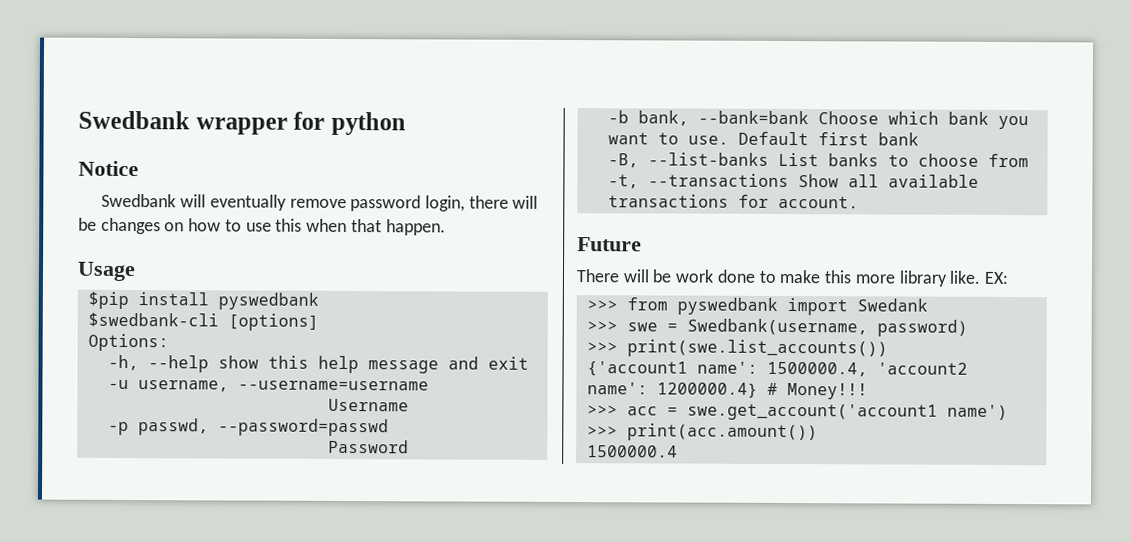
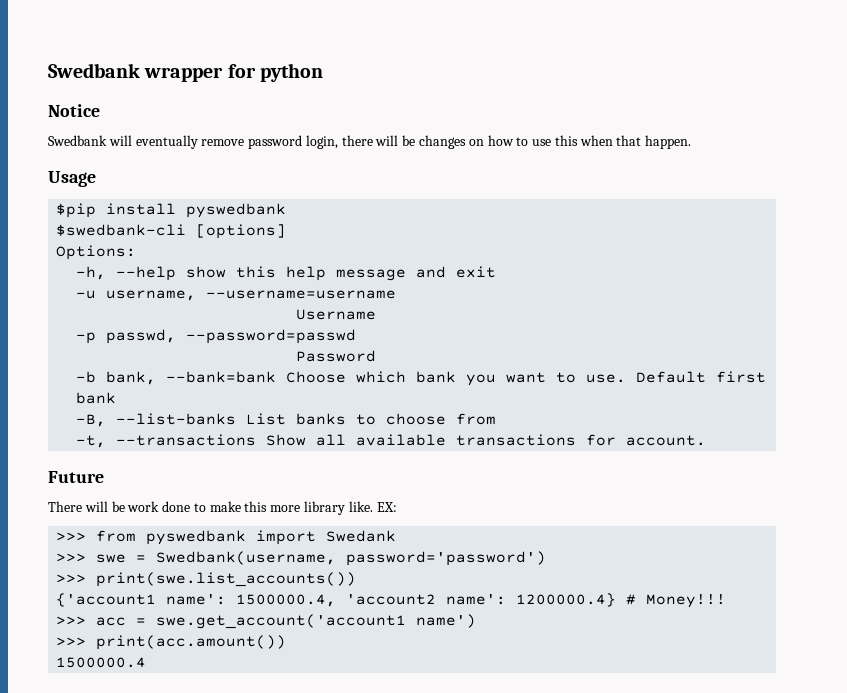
- >>> swe = Swedbank(username, password)
+ >>> swe = Swedbank(username, password='password')

